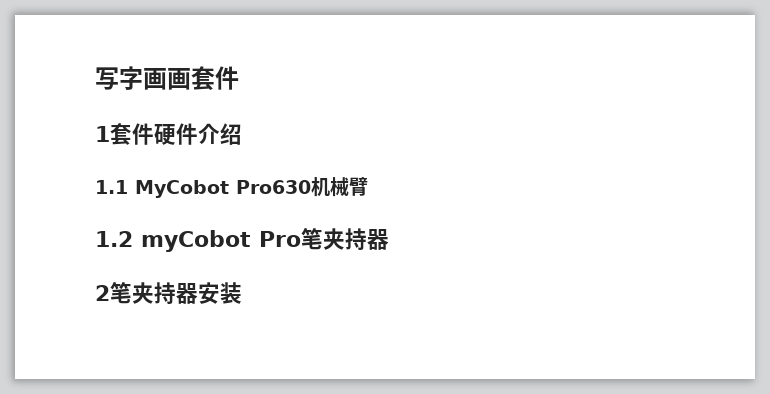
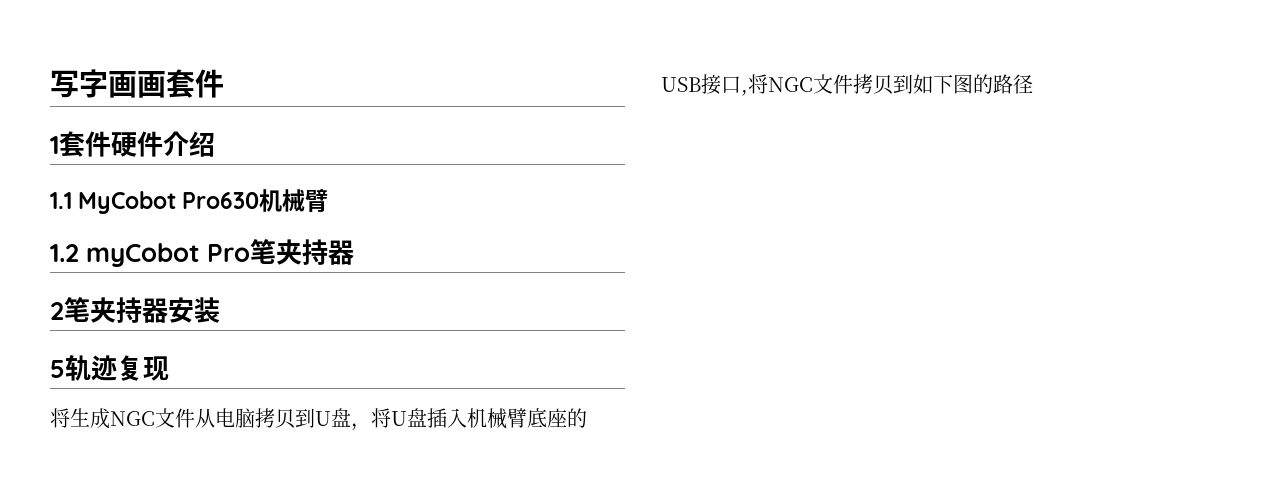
+ 5轨迹复现
+ 将生成NGC文件从电脑拷贝到U盘，将U盘插入机械臂底座的USB接口,将NGC文件拷贝到如下图的路径

